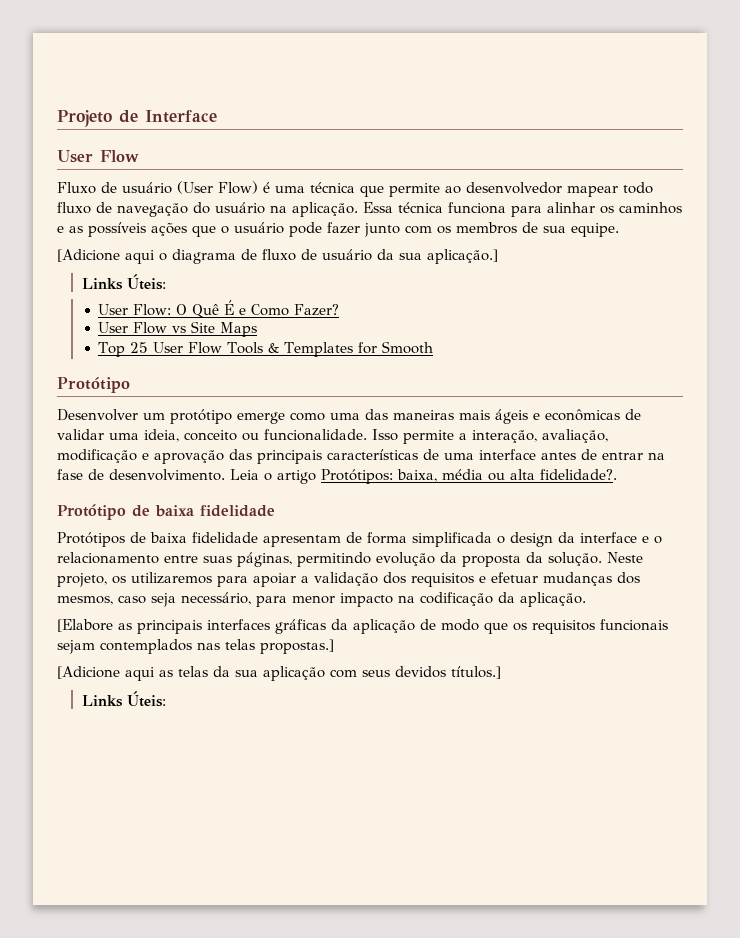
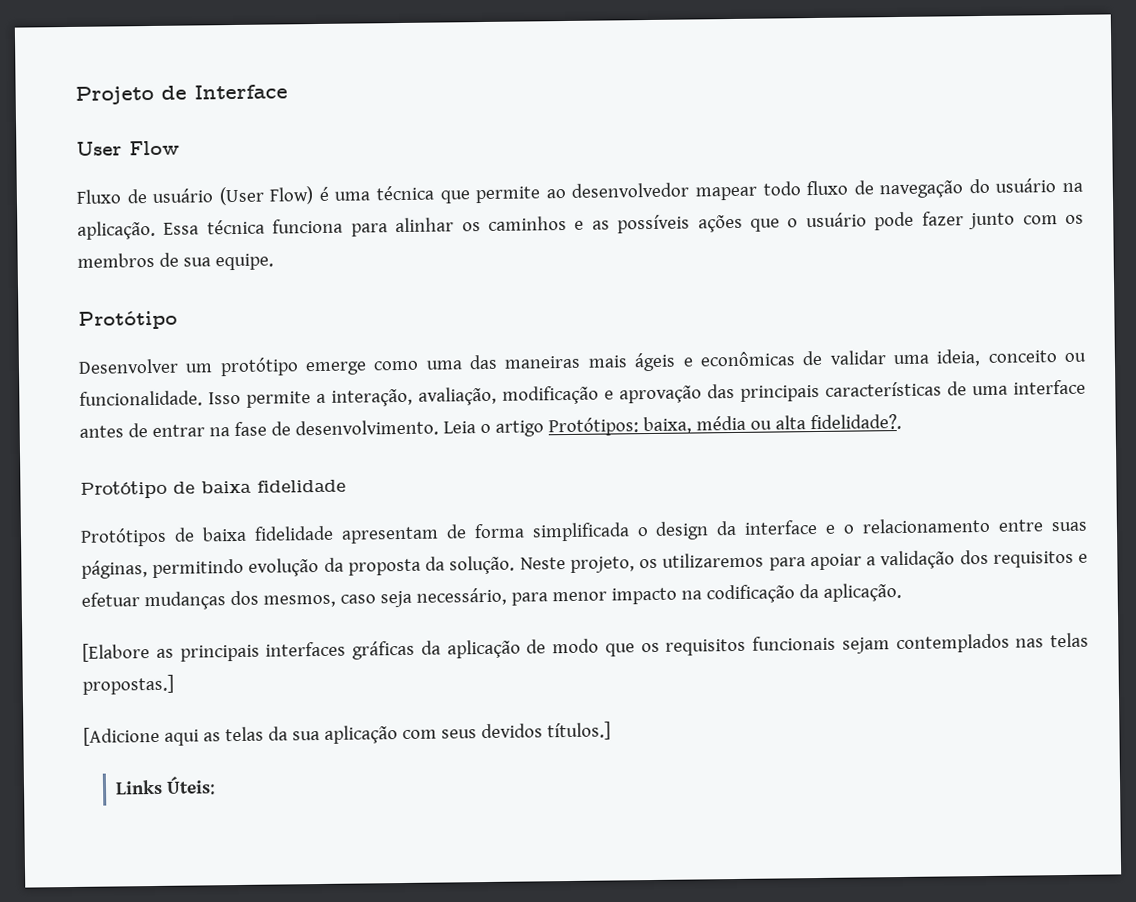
- [Adicione aqui o diagrama de fluxo de usuário da sua aplicação.]
- Links Úteis:
- User Flow: O Quê É e Como Fazer?
- User Flow vs Site Maps
- Top 25 User Flow Tools & Templates for Smooth

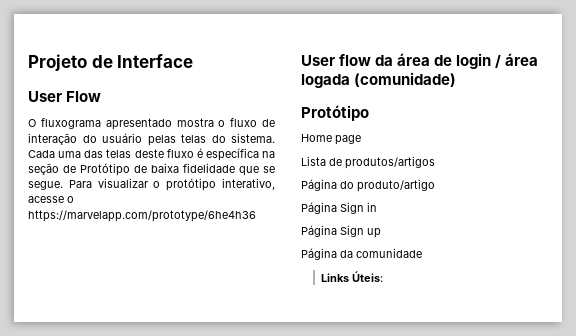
- Fluxo de usuário (User Flow) é uma técnica que permite ao desenvolvedor mapear todo fluxo de navegação do usuário na aplicação. Essa técnica funciona para alinhar os caminhos e as possíveis ações que o usuário pode fazer junto com os membros de sua equipe.
+ O fluxograma apresentado mostra o fluxo de interação do usuário pelas telas do sistema. Cada uma das telas deste fluxo é específica na seção de Protótipo de baixa fidelidade que se segue. Para visualizar o protótipo interativo, acesse o https://marvelapp.com/prototype/6he4h36
+ User flow da área de login / área logada (comunidade)
  Protótipo
- Desenvolver um protótipo emerge como uma das maneiras mais ágeis e econômicas de validar uma ideia, conceito ou funcionalidade. Isso permite a interação, avaliação, modificação e aprovação das principais características de uma interface antes de entrar na fase de desenvolvimento. Leia o artigo Protótipos: baixa, média ou alta fidelidade?.
- Protótipo de baixa fidelidade
- Protótipos de baixa fidelidade apresentam de forma simplificada o design da interface e o relacionamento entre suas páginas, permitindo evolução da proposta da solução. Neste projeto, os utilizaremos para apoiar a validação dos requisitos e efetuar mudanças dos mesmos, caso seja necessário, para menor impacto na codificação da aplicação.
- [Elabore as principais interfaces gráficas da aplicação de modo que os requisitos funcionais sejam contemplados nas telas propostas.]
- [Adicione aqui as telas da sua aplicação com seus devidos títulos.]
+ Home page
+ Lista de produtos/artigos
+ Página do produto/artigo
+ Página Sign in
+ Página Sign up
+ Página da comunidade

